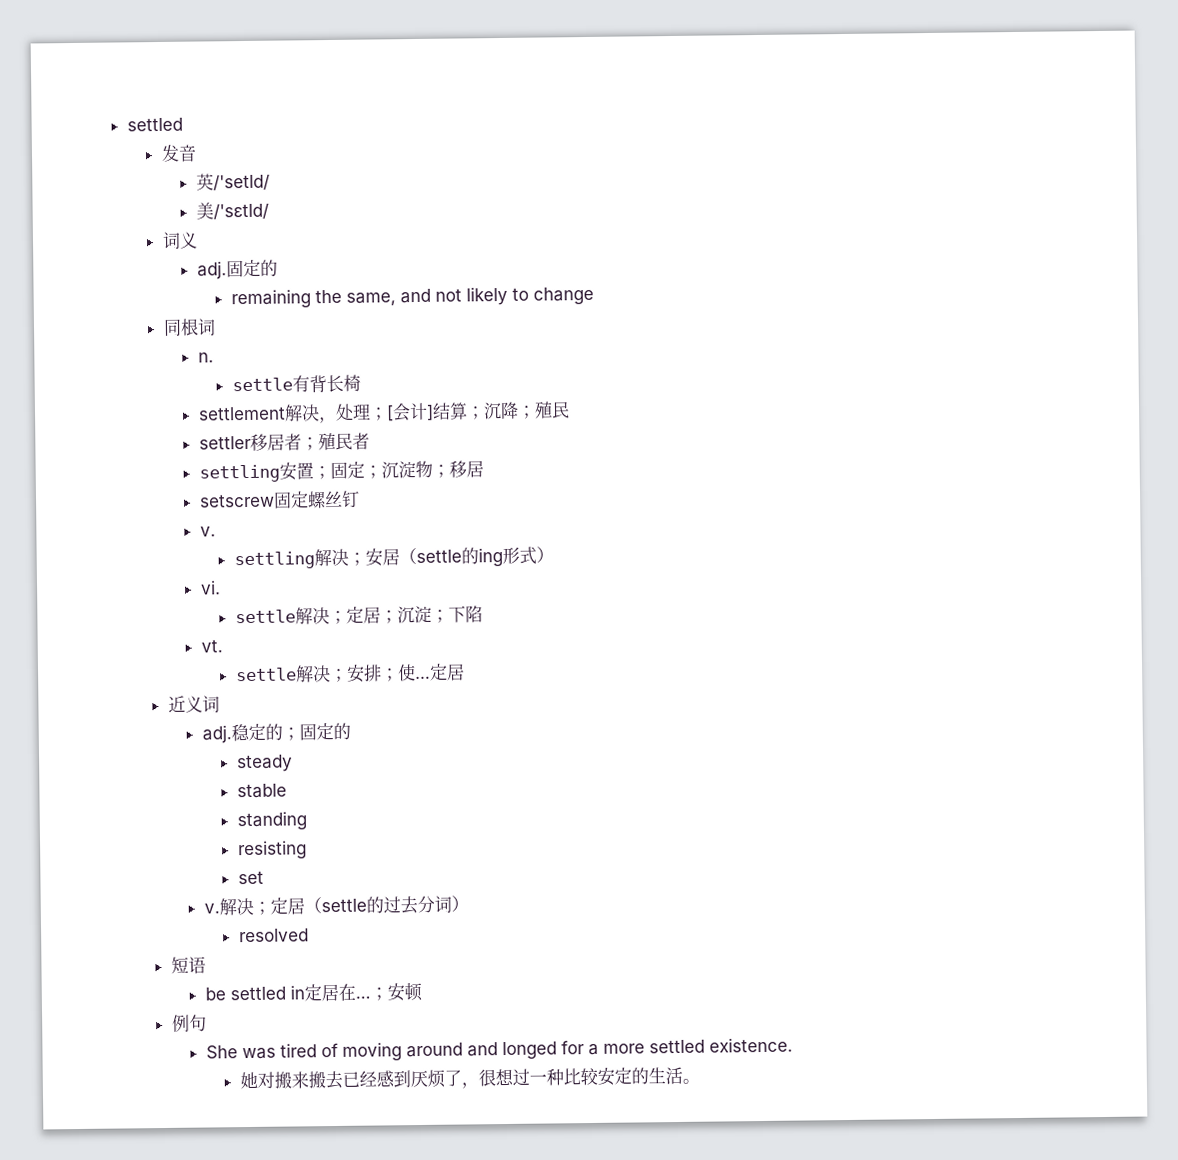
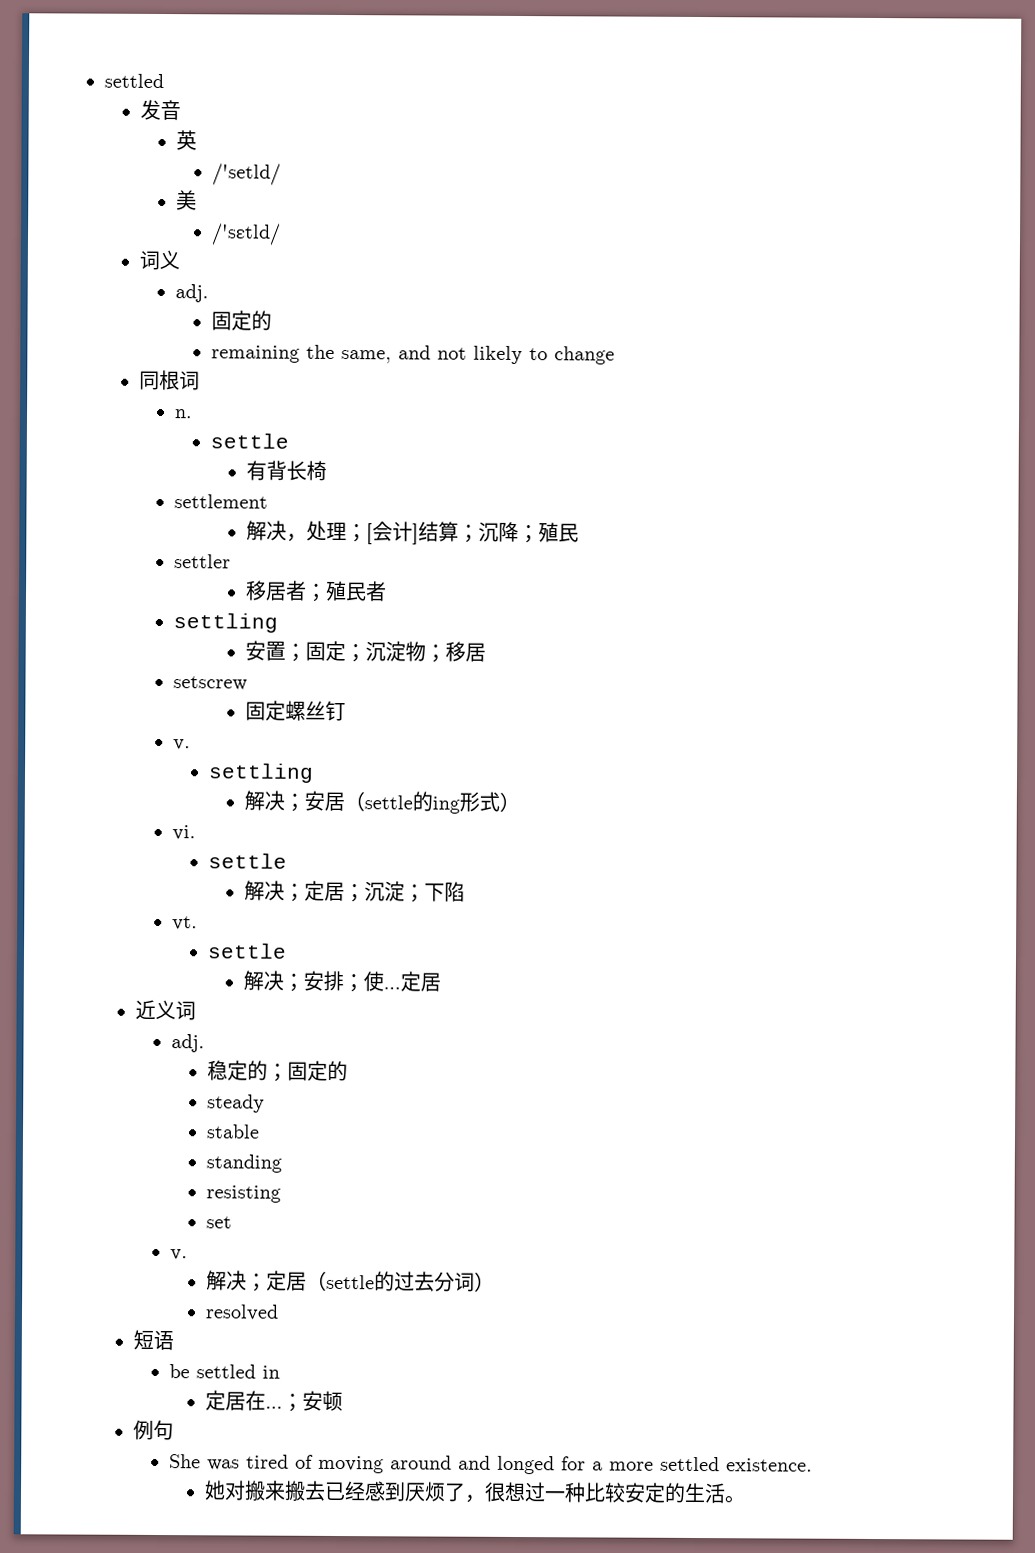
- 英/'setld/
+ 英
+ /'setld/
- 美/'sɛtld/
+ 美
+ /'sɛtld/
  词义
- adj.固定的
+ adj.
+ 固定的
  n.
- settle有背长椅
+ settle
+ 有背长椅
- settlement解决，处理；[会计]结算；沉降；殖民
+ settlement
+ 解决，处理；[会计]结算；沉降；殖民
- settler移居者；殖民者
- settling安置；固定；沉淀物；移居
+ settler
+ 移居者；殖民者
+ settling
+ 安置；固定；沉淀物；移居
- setscrew固定螺丝钉
+ setscrew
+ 固定螺丝钉
  v.
- settling解决；安居（settle的ing形式）
+ settling
+ 解决；安居（settle的ing形式）
  vi.
- settle解决；定居；沉淀；下陷
+ settle
+ 解决；定居；沉淀；下陷
  vt.
- settle解决；安排；使…
+ settle
+ 解决；安排；使…
  近义词
- adj.稳定的；固定的
+ adj.
+ 稳定的；固定的
  set
- v.解决；定居（settle的过去分词）
+ v.
+ 解决；定居（settle的过去分词）
- be settled in定居在…
+ be settled in
+ 定居在…

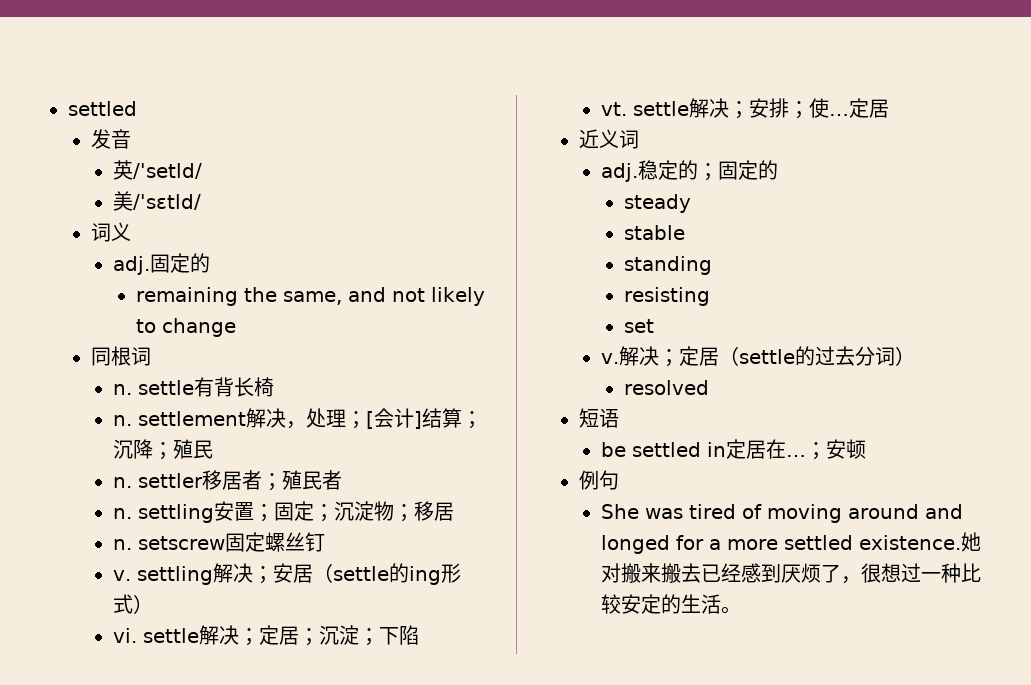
- 英
- /'setld/
+ 英/'setld/
- 美
- /'sɛtld/
+ 美/'sɛtld/
  词义
- adj.
- 固定的
+ adj.固定的
- n.
- settle
- 有背长椅
+ n. settle有背长椅
- settlement
- 解决，处理；[会计]结算；沉降；殖民
+ n. settlement解决，处理；[会计]结算；沉降；殖民
- settler
- 移居者；殖民者
- settling
- 安置；固定；沉淀物；移居
+ n. settler移居者；殖民者
+ n. settling安置；固定；沉淀物；移居
- setscrew
- 固定螺丝钉
- v.
- settling
- 解决；安居（settle的ing形式）
+ n. setscrew固定螺丝钉
+ v. settling解决；安居（settle的ing形式）
- vi.
- settle
- 解决；定居；沉淀；下陷
+ vi. settle解决；定居；沉淀；下陷
- vt.
- settle
- 解决；安排；使…
+ vt. settle解决；安排；使…
  近义词
- adj.
- 稳定的；固定的
+ adj.稳定的；固定的
  set
- v.
- 解决；定居（settle的过去分词）
+ v.解决；定居（settle的过去分词）
- be settled in
- 定居在…
+ be settled in定居在…
- She was tired of moving around and longed for a more settled existence.
- 她对搬来搬去已经感到厌烦了，很想过一种比较安定的生活。
+ She was tired of moving around and longed for a more settled existence.她对搬来搬去已经感到厌烦了，很想过一种比较安定的生活。

